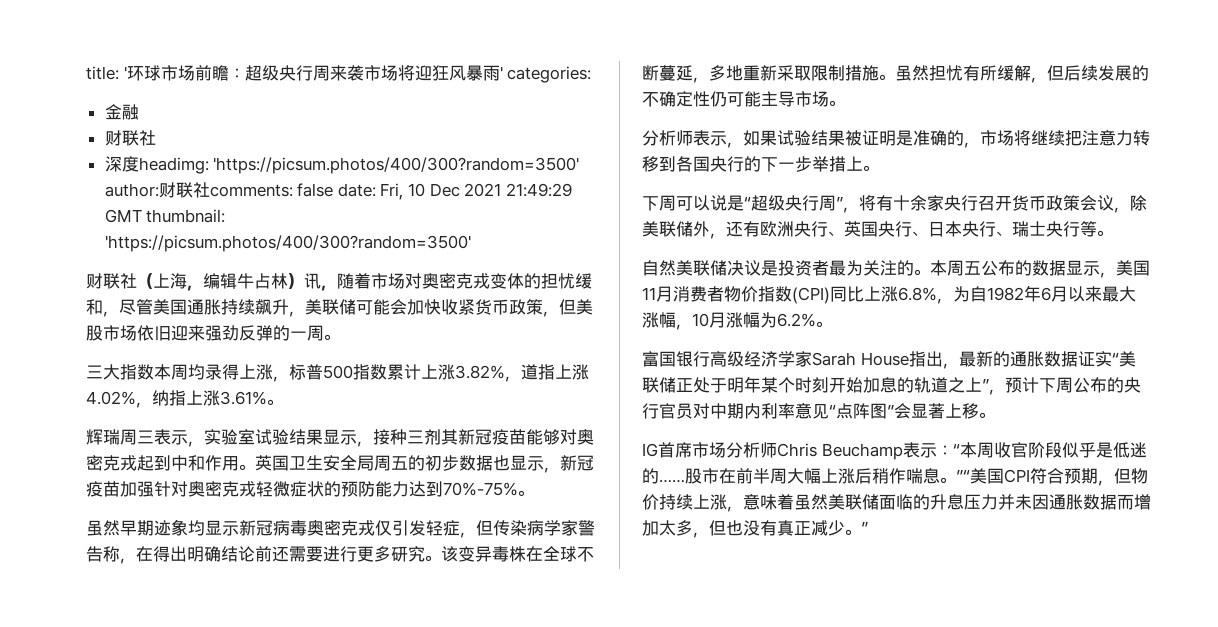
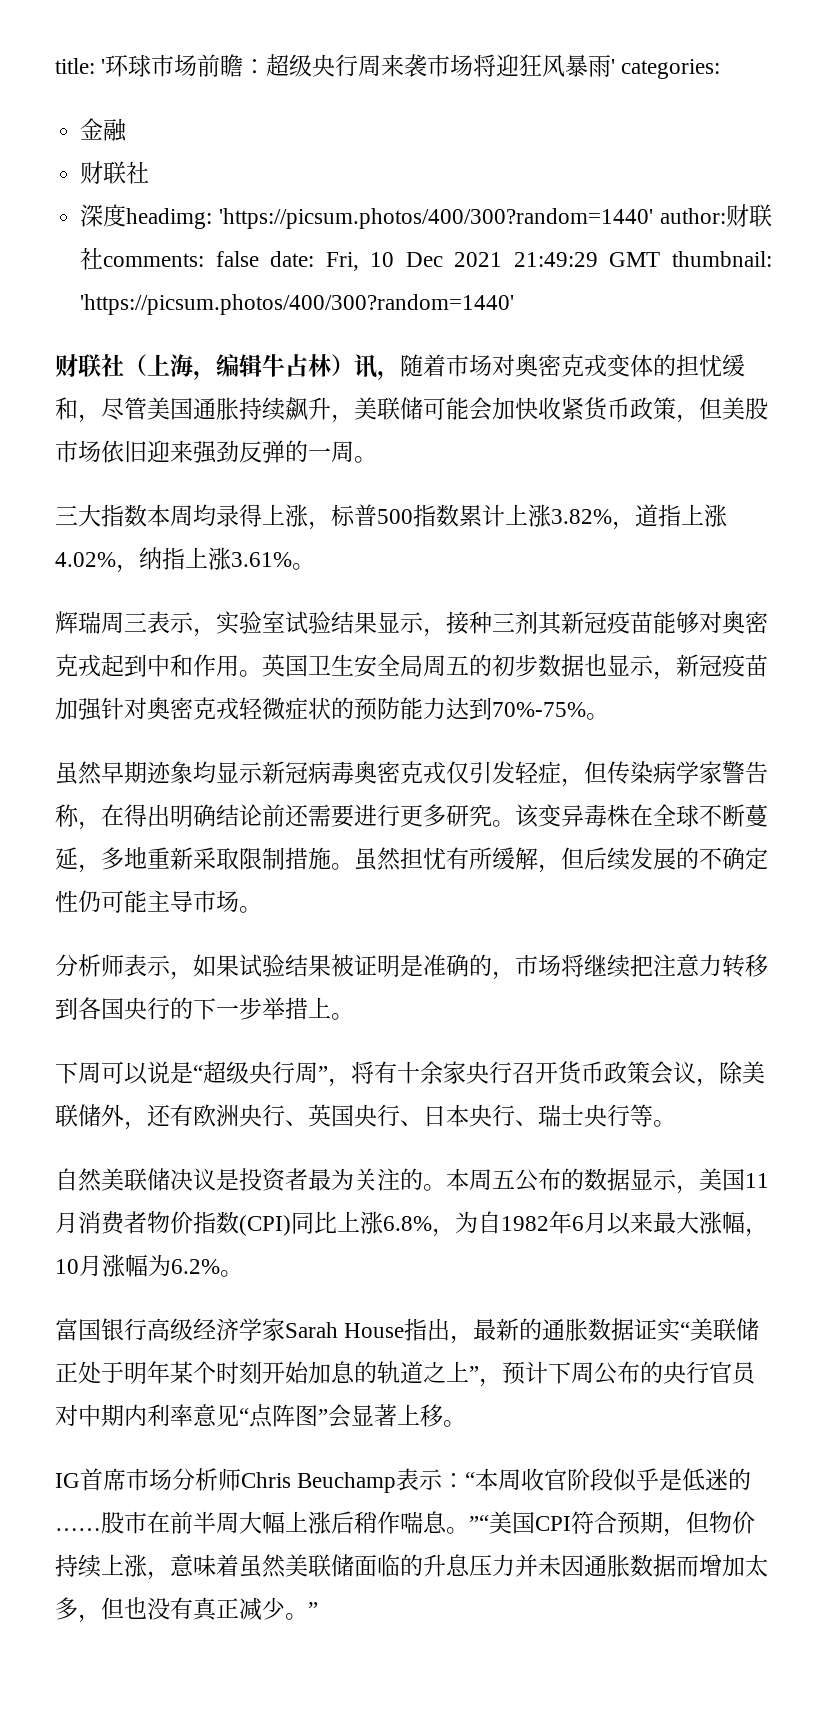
- 深度headimg: 'https://picsum.photos/400/300?random=3500' author:财联社comments: false date: Fri, 10 Dec 2021 21:49:29 GMT thumbnail: 'https://picsum.photos/400/300?random=3500'
+ 深度headimg: 'https://picsum.photos/400/300?random=1440' author:财联社comments: false date: Fri, 10 Dec 2021 21:49:29 GMT thumbnail: 'https://picsum.photos/400/300?random=1440'

